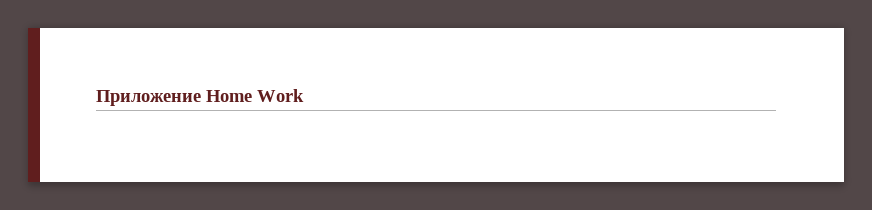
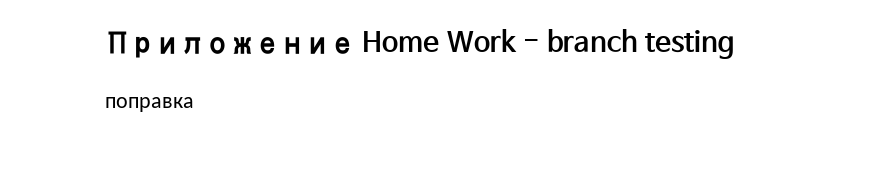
- Приложение Home Work
+ Приложение Home Work - branch testing
+ поправка

